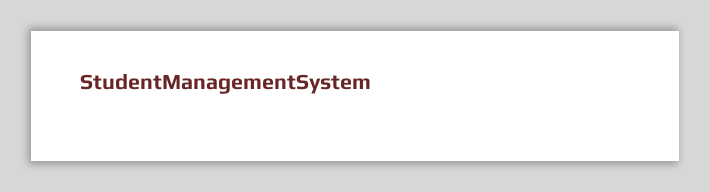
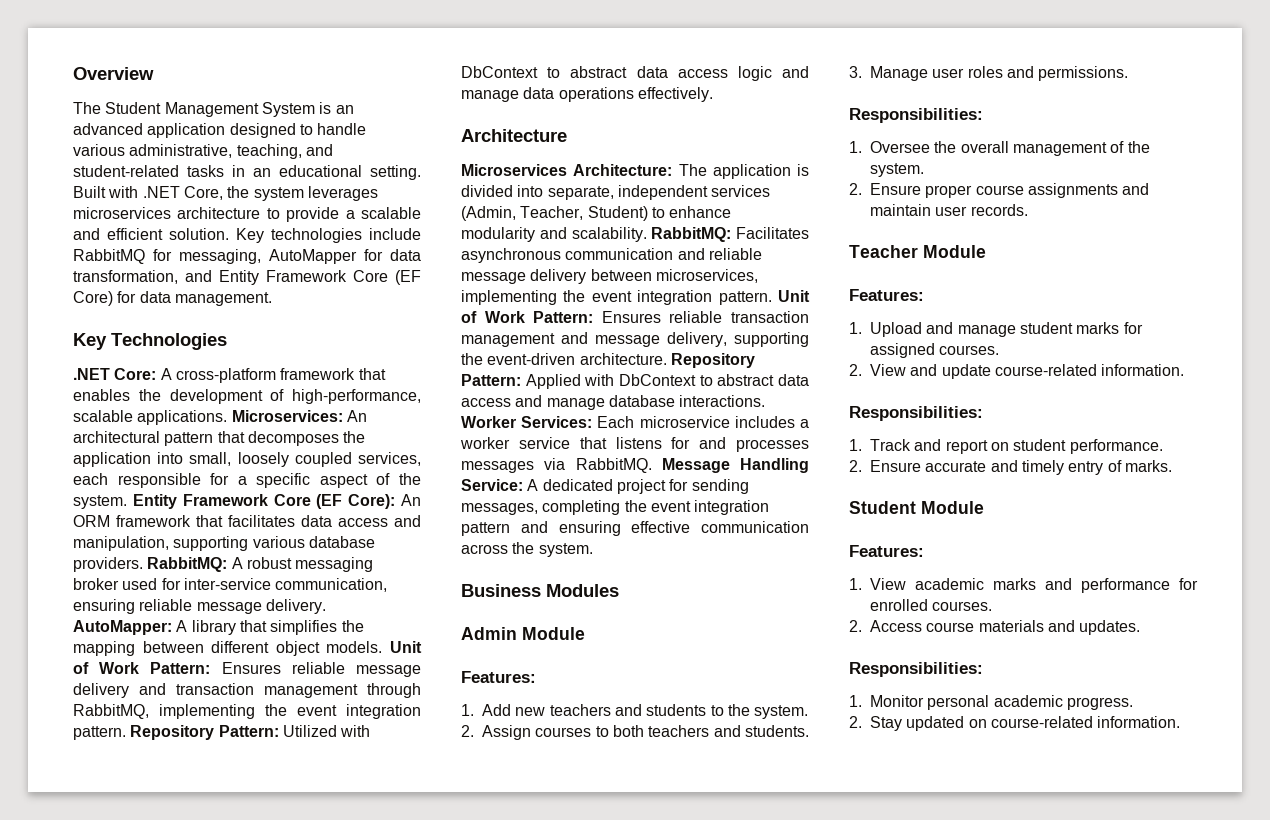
- StudentManagementSystem
+ Overview
+ The Student Management System is an advanced application designed to handle various administrative, teaching, and student-related tasks in an educational setting. Built with .NET Core, the system leverages microservices architecture to provide a scalable and efficient solution. Key technologies include RabbitMQ for messaging, AutoMapper for data transformation, and Entity Framework Core (EF Core) for data management.
+ Key Technologies
+ .NET Core: A cross-platform framework that enables the development of high-performance, scalable applications. Microservices: An architectural pattern that decomposes the application into small, loosely coupled services, each responsible for a specific aspect of the system. Entity Framework Core (EF Core): An ORM framework that facilitates data access and manipulation, supporting various database providers. RabbitMQ: A robust messaging broker used for inter-service communication, ensuring reliable message delivery. AutoMapper: A library that simplifies the mapping between different object models. Unit of Work Pattern: Ensures reliable message delivery and transaction management through RabbitMQ, implementing the event integration pattern. Repository Pattern: Utilized with DbContext to abstract data access logic and manage data operations effectively.
+ Architecture
+ Microservices Architecture: The application is divided into separate, independent services (Admin, Teacher, Student) to enhance modularity and scalability. RabbitMQ: Facilitates asynchronous communication and reliable message delivery between microservices, implementing the event integration pattern. Unit of Work Pattern: Ensures reliable transaction management and message delivery, supporting the event-driven architecture. Repository Pattern: Applied with DbContext to abstract data access and manage database interactions. Worker Services: Each microservice includes a worker service that listens for and processes messages via RabbitMQ. Message Handling Service: A dedicated project for sending messages, completing the event integration pattern and ensuring effective communication across the system.
+ Business Modules
+ Admin Module
+ Features:
+ 1. Add new teachers and students to the system.
+ 2. Assign courses to both teachers and students.
+ 3. Manage user roles and permissions.
+ Responsibilities:
+ 1. Oversee the overall management of the system.
+ 2. Ensure proper course assignments and maintain user records.
+ Teacher Module
+ Features:
+ 1. Upload and manage student marks for assigned courses.
+ 2. View and update course-related information.
+ Responsibilities:
+ 1. Track and report on student performance.
+ 2. Ensure accurate and timely entry of marks.
+ Student Module
+ Features:
+ 1. View academic marks and performance for enrolled courses.
+ 2. Access course materials and updates.
+ Responsibilities:
+ 1. Monitor personal academic progress.
+ 2. Stay updated on course-related information.

